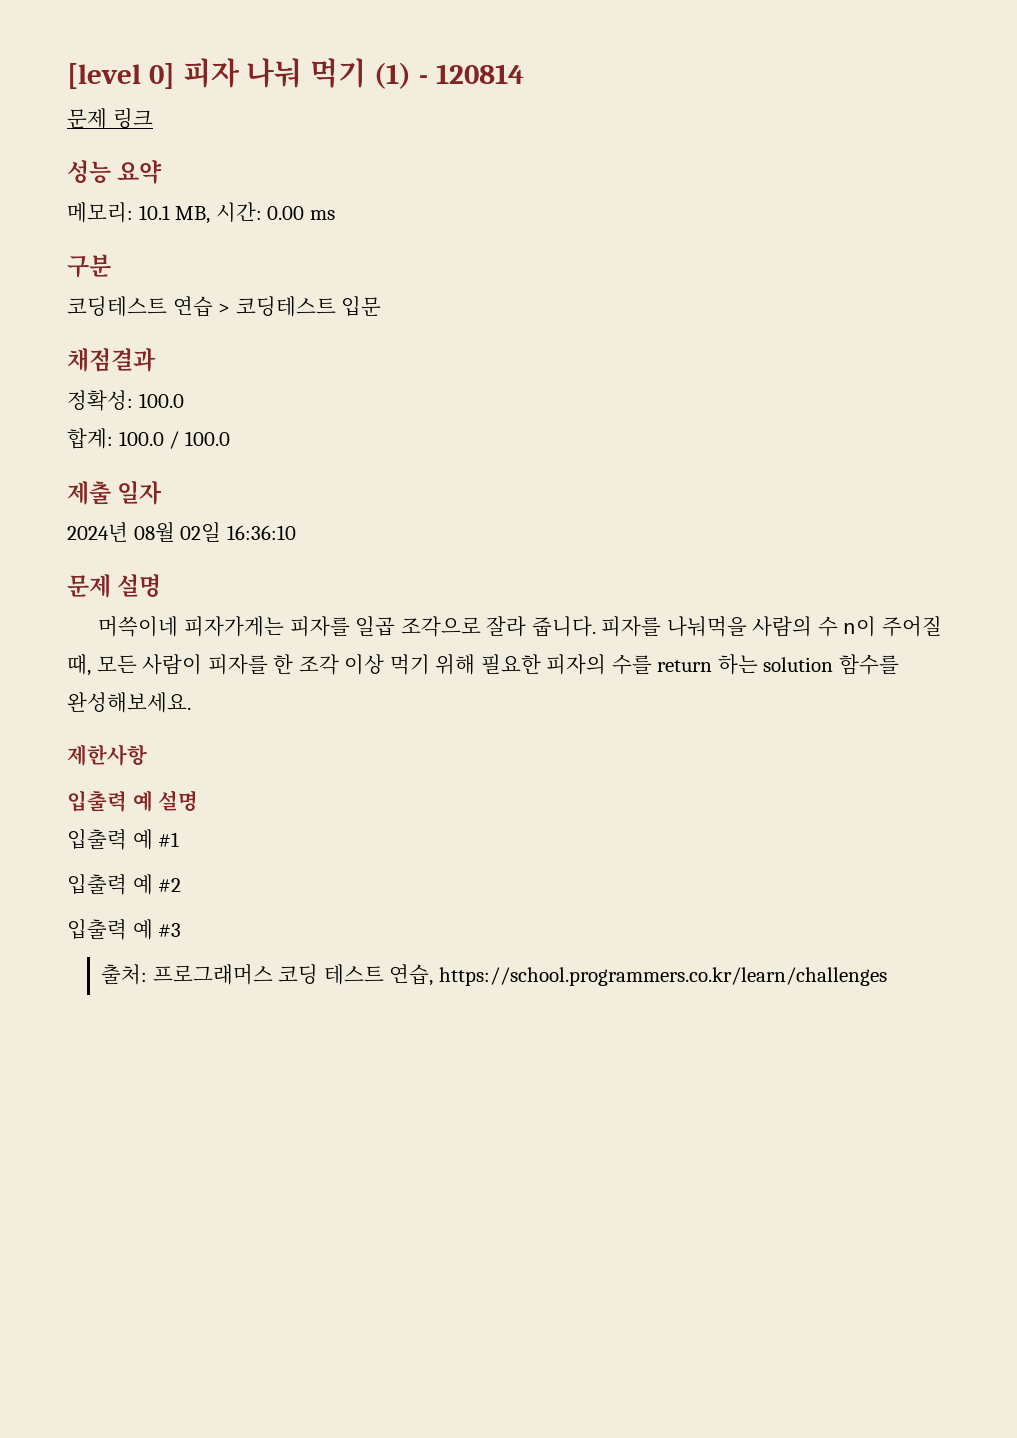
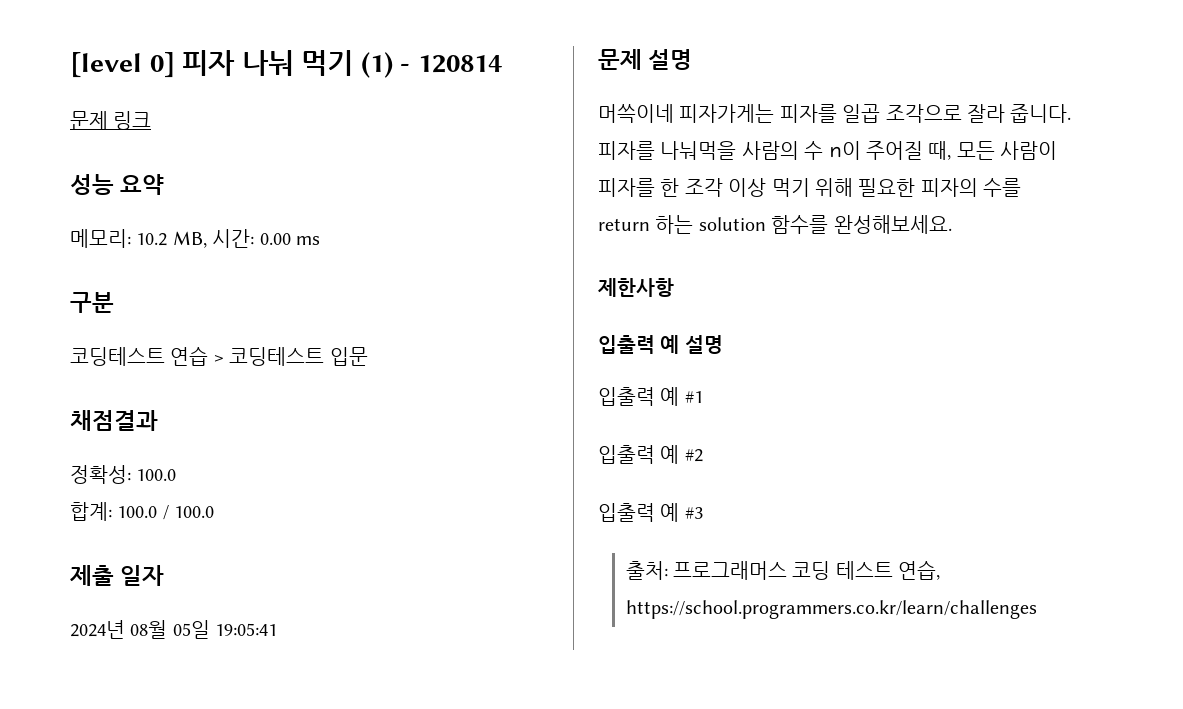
- 메모리: 10.1 MB, 시간: 0.00 ms
+ 메모리: 10.2 MB, 시간: 0.00 ms
- 2024년 08월 02일 16:36:10
+ 2024년 08월 05일 19:05:41

